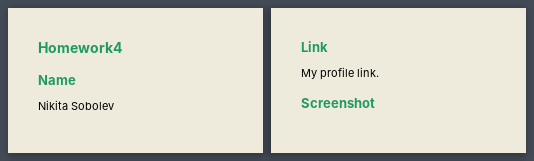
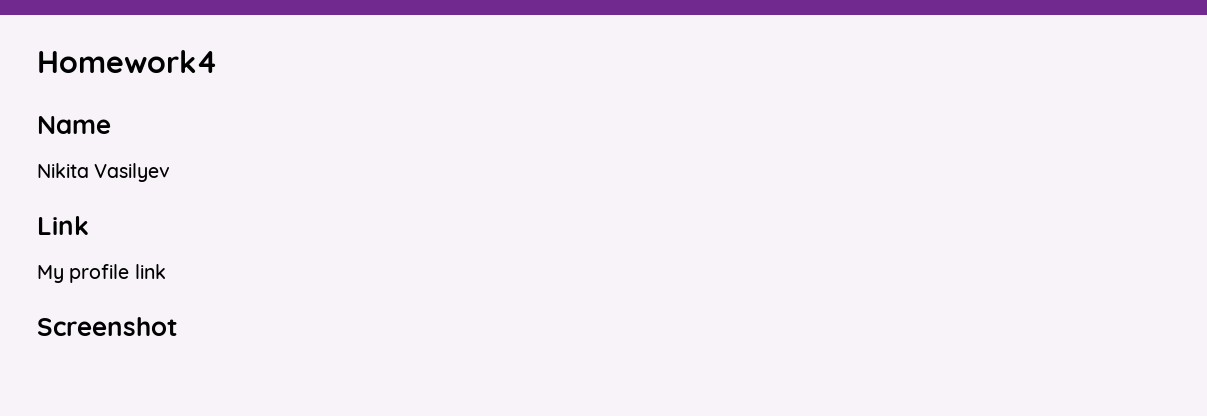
- Nikita Sobolev
+ Nikita Vasilyev
- My profile link.
+ My profile link

